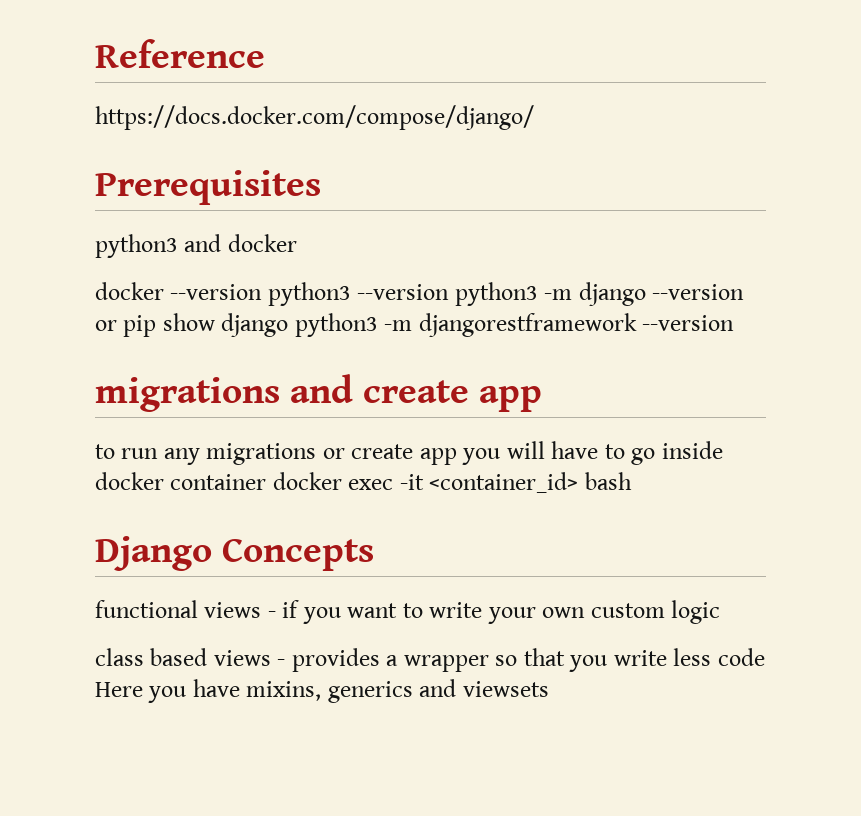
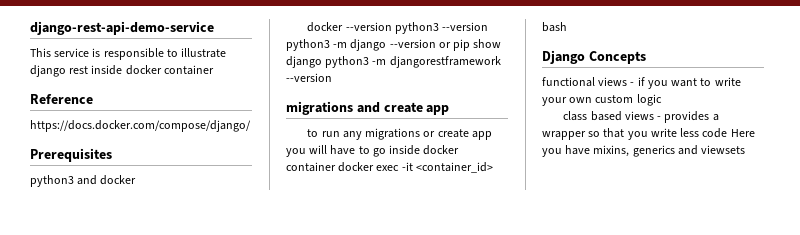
+ django-rest-api-demo-service
+ This service is responsible to illustrate django rest inside docker container

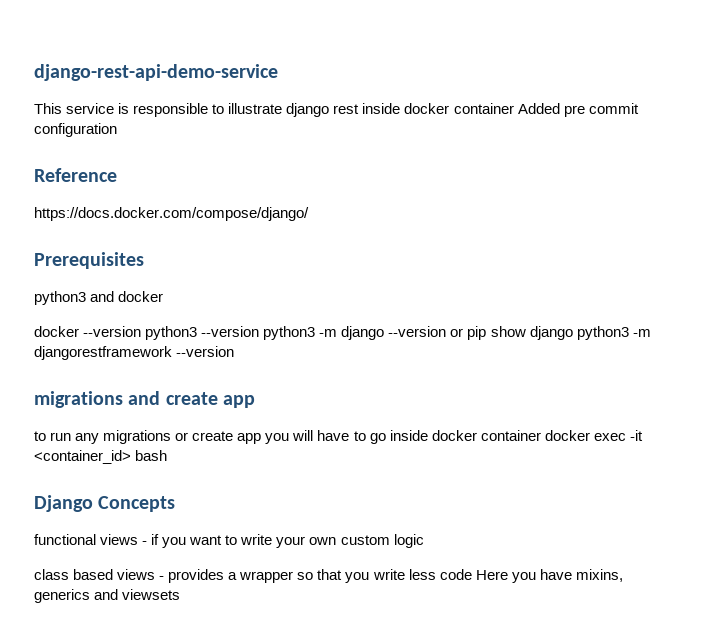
- This service is responsible to illustrate django rest inside docker container
+ This service is responsible to illustrate django rest inside docker container Added pre commit configuration

